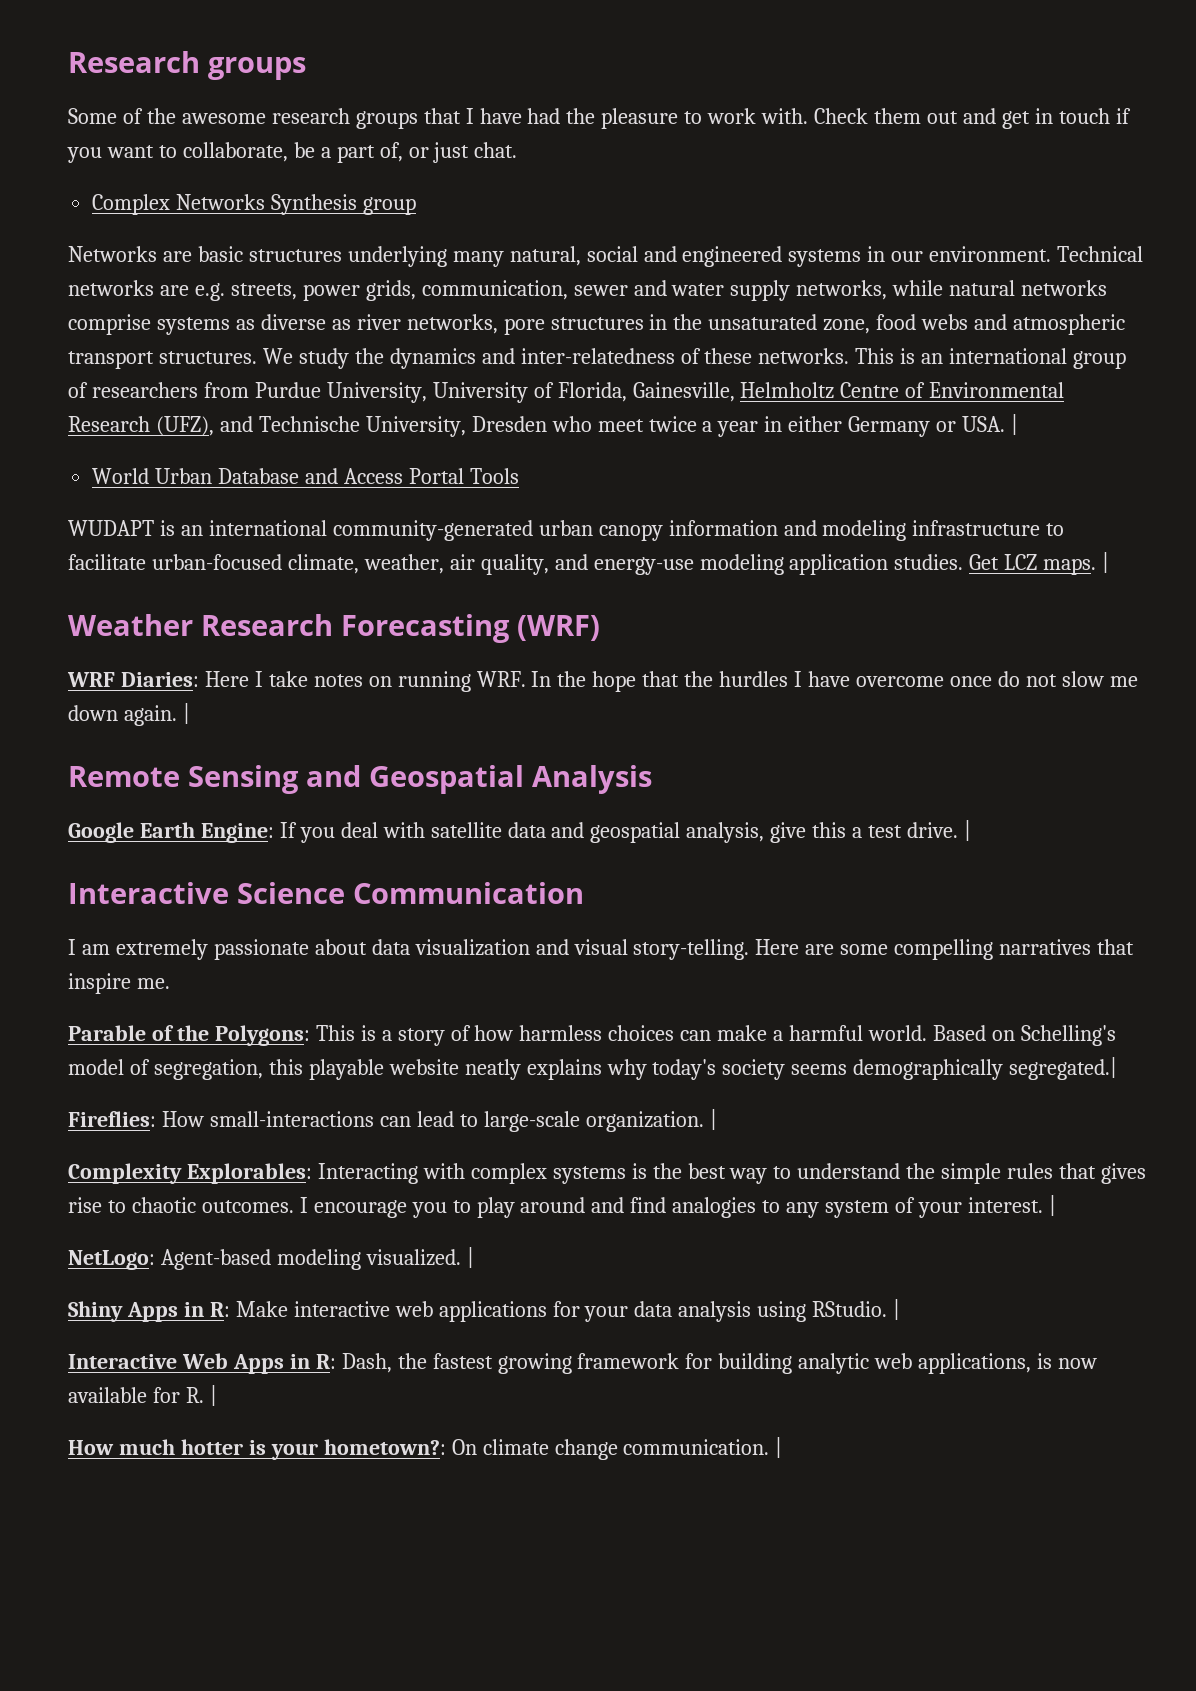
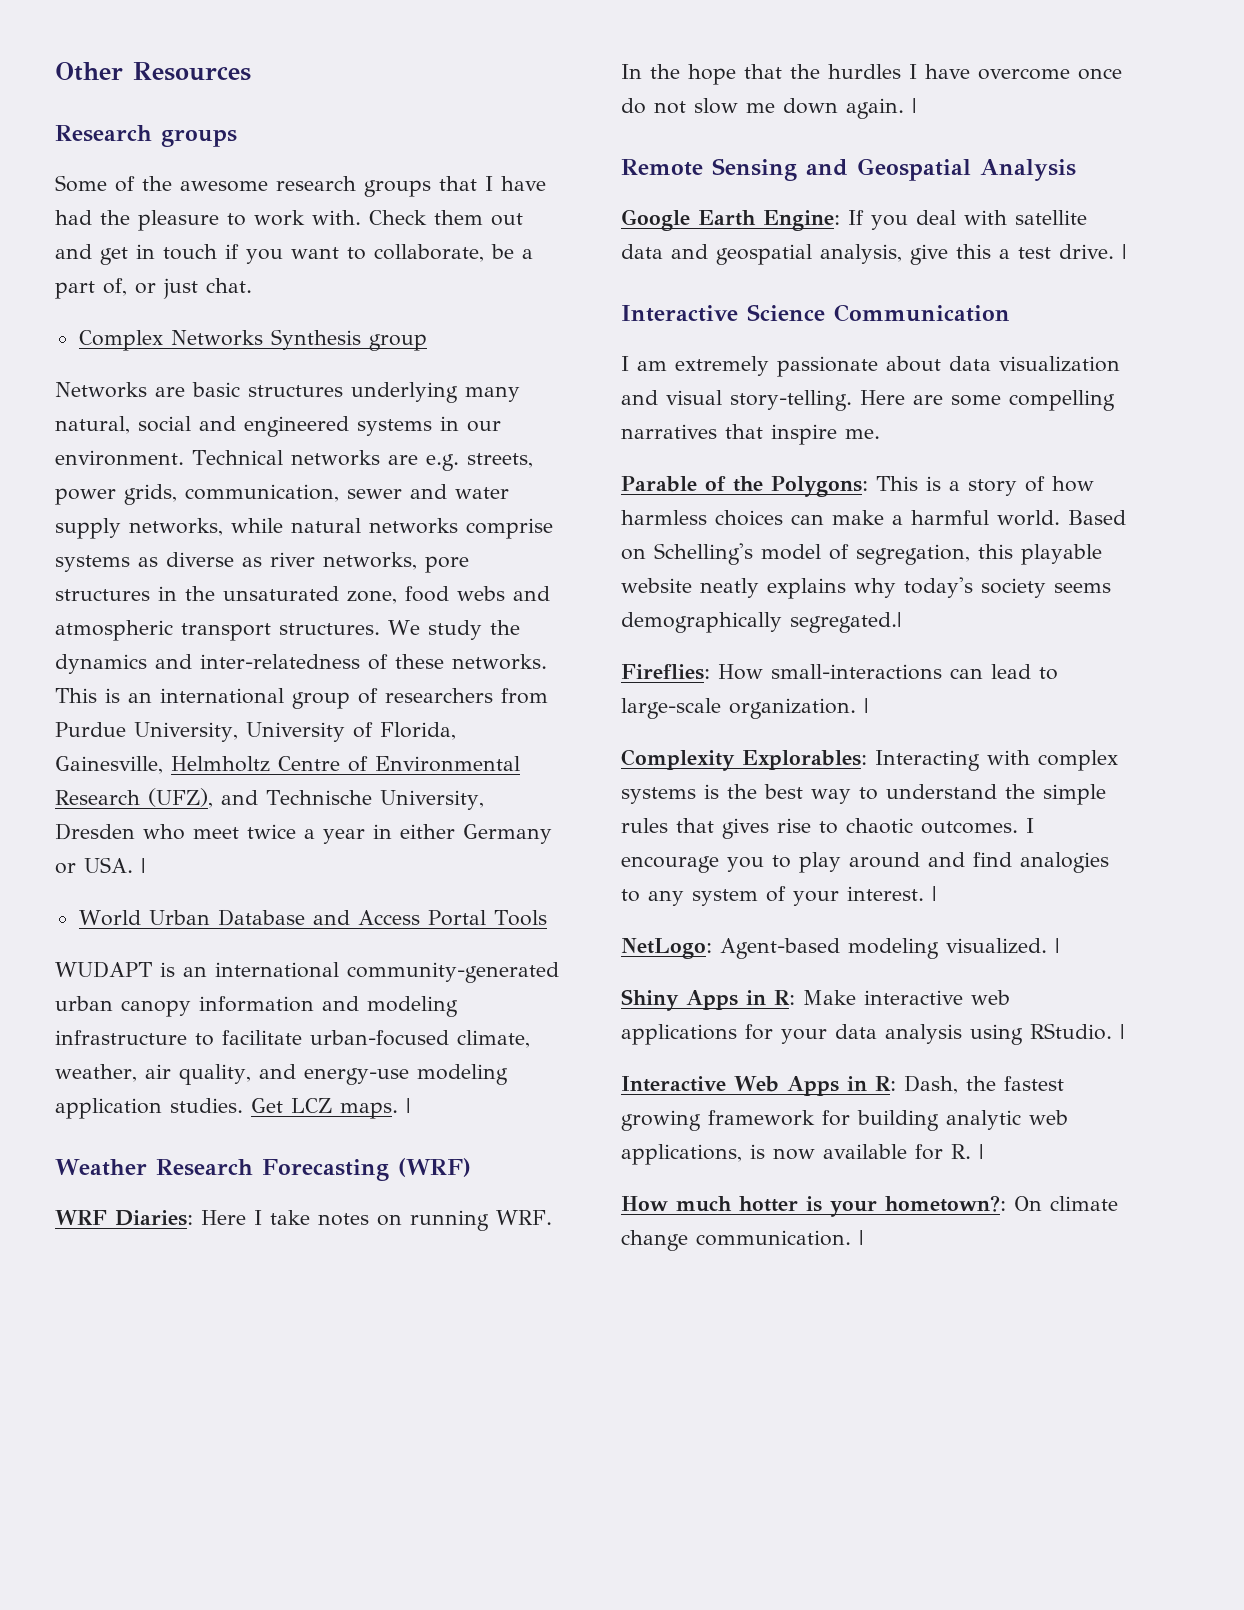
+ Other Resources

